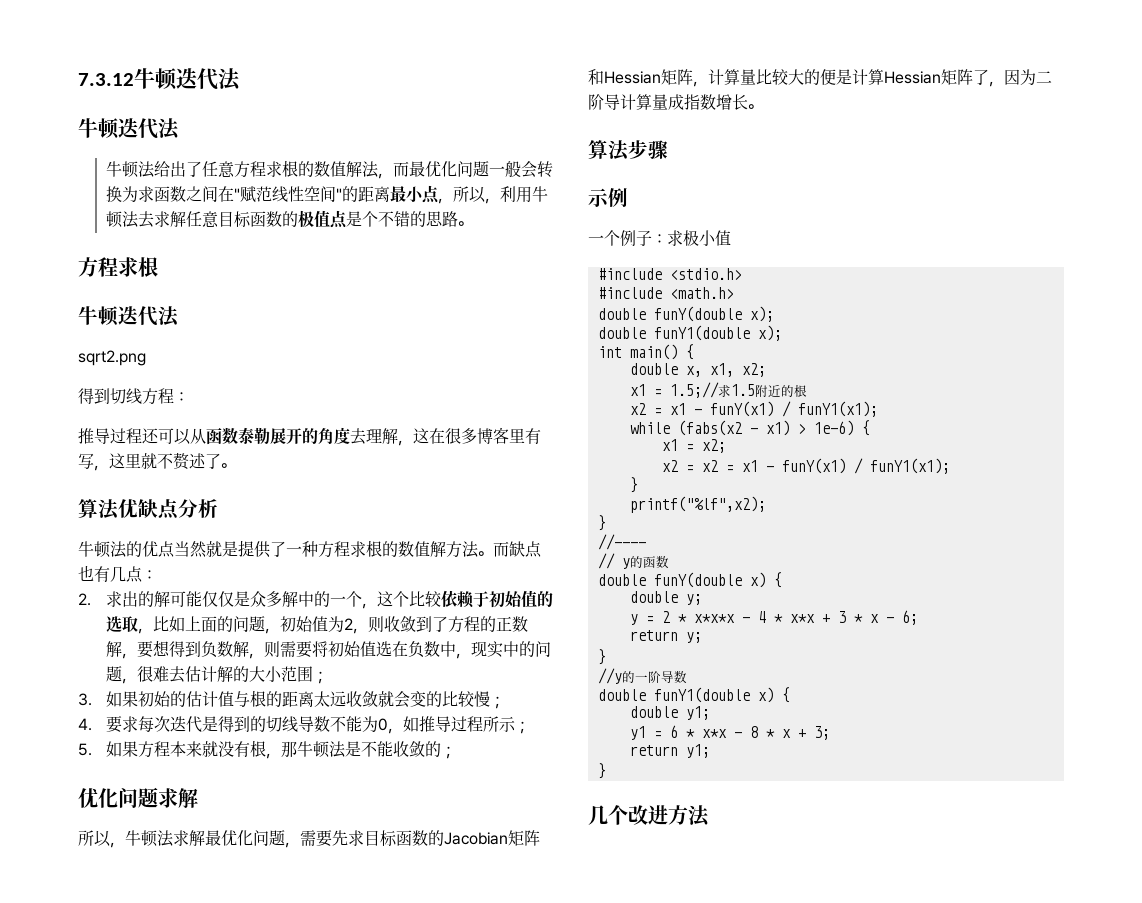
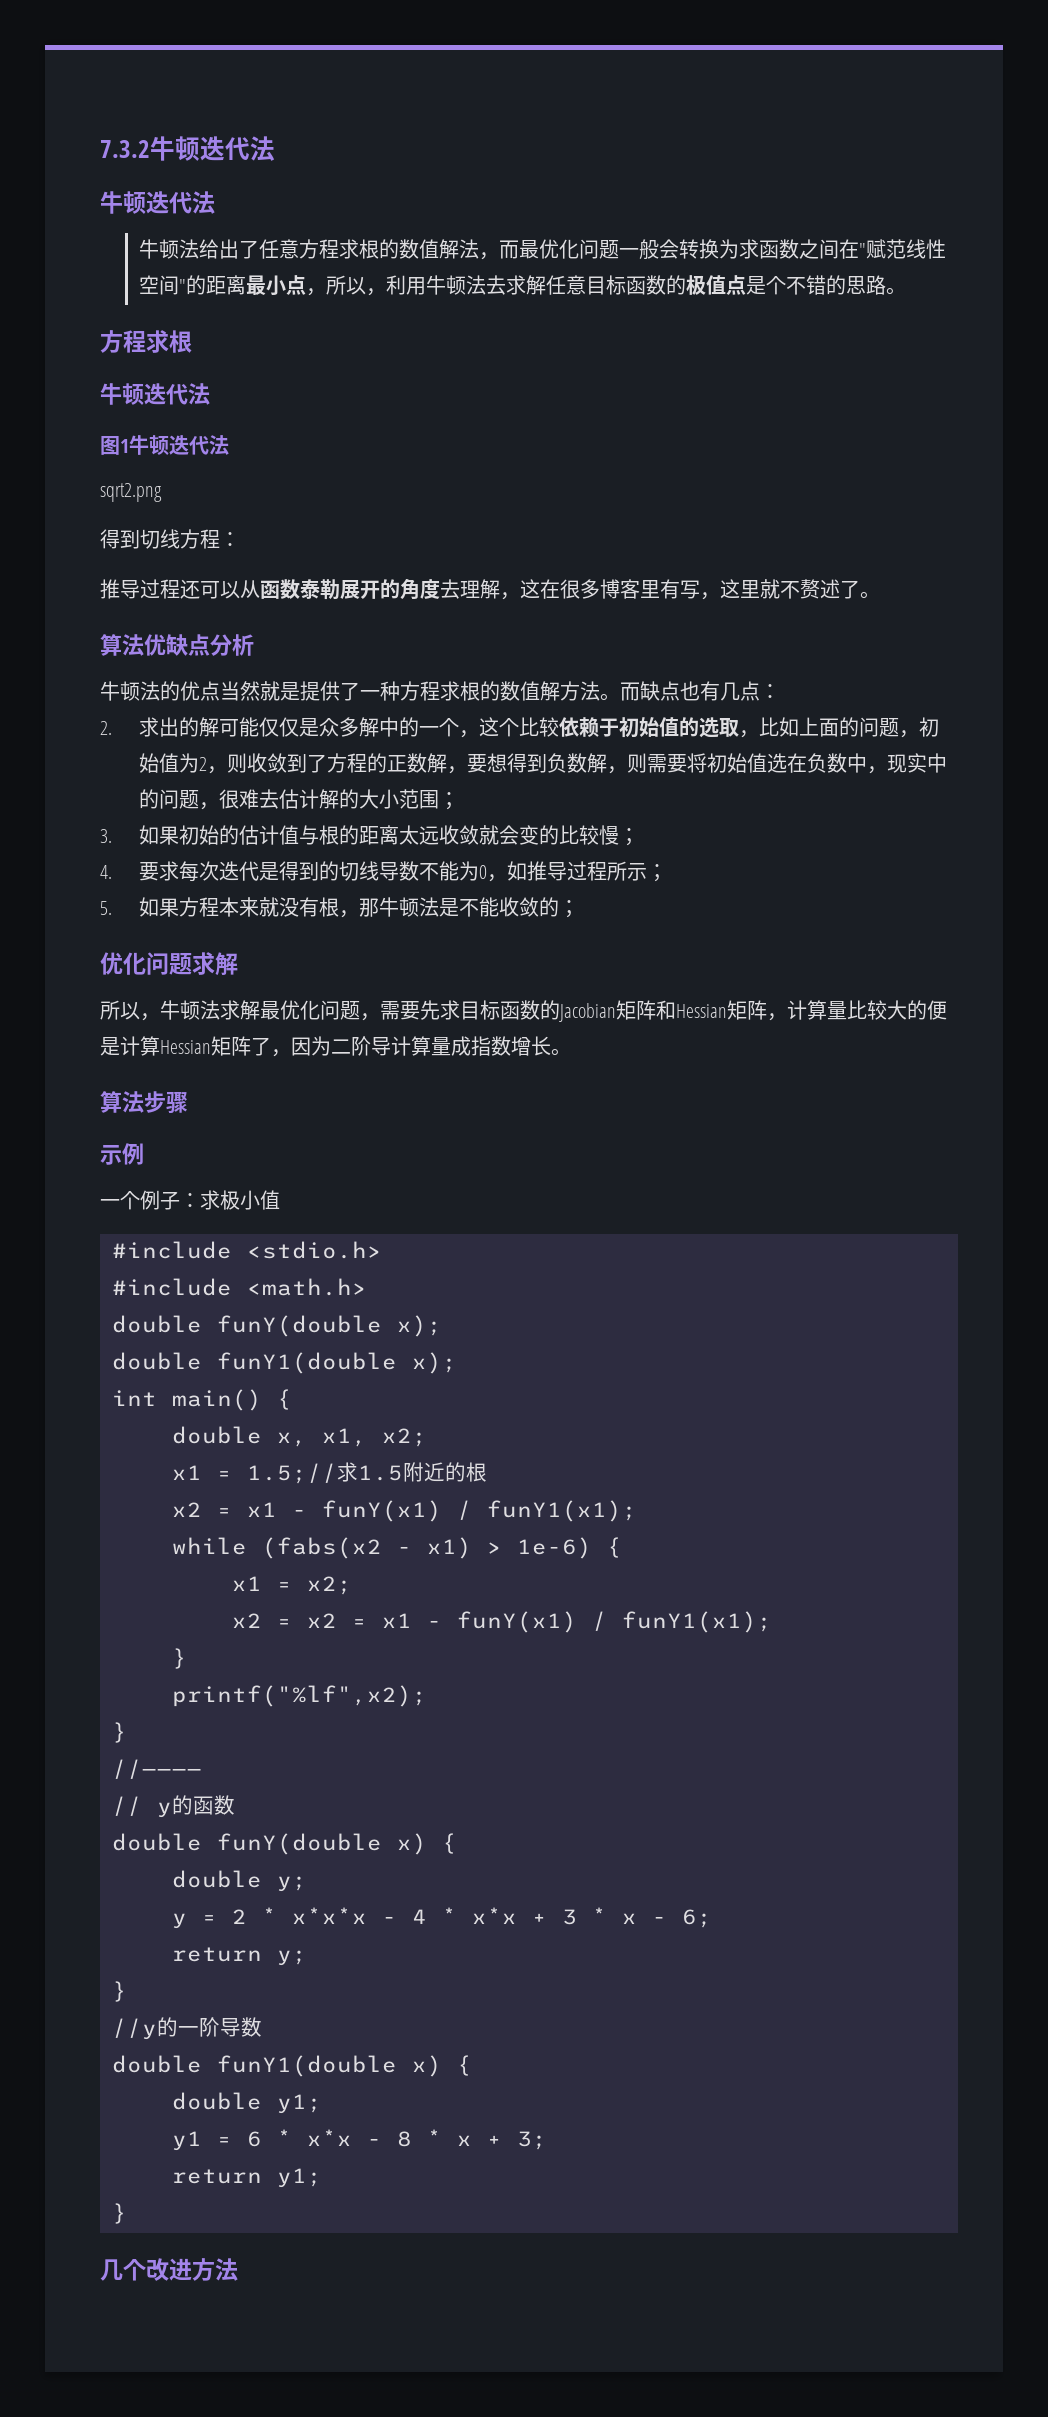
- 7.3.12牛顿迭代法
+ 7.3.2牛顿迭代法
+ 图1牛顿迭代法

